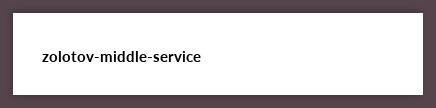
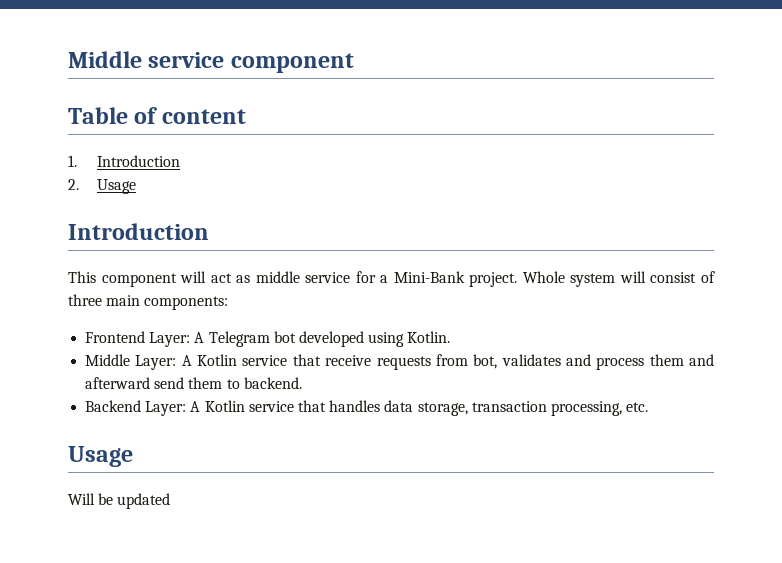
- zolotov-middle-service
+ Middle service component
+ Table of content
+ 1. Introduction
+ 2. Usage
+ Introduction
+ This component will act as middle service for a Mini-Bank project. Whole system will consist of three main components:
+ Frontend Layer: A Telegram bot developed using Kotlin.
+ Middle Layer: A Kotlin service that receive requests from bot, validates and process them and afterward send them to backend.
+ Backend Layer: A Kotlin service that handles data storage, transaction processing, etc.
+ Usage
+ Will be updated

